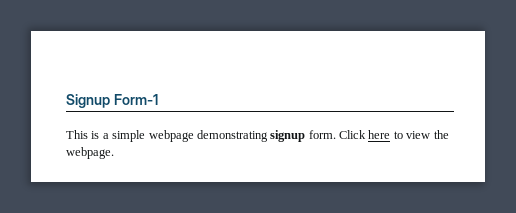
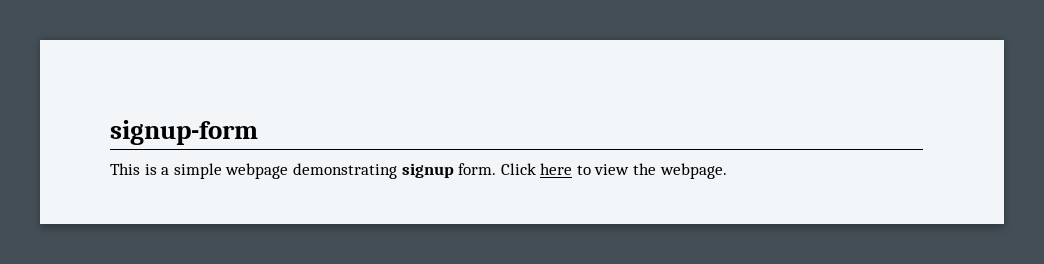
- Signup Form-1
+ signup-form

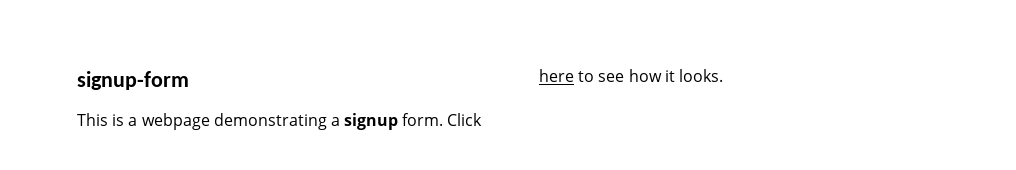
- This is a simple webpage demonstrating signup form.
+ This is a webpage demonstrating a signup form.
- Click here to view the webpage.
+ Click here to see how it looks.

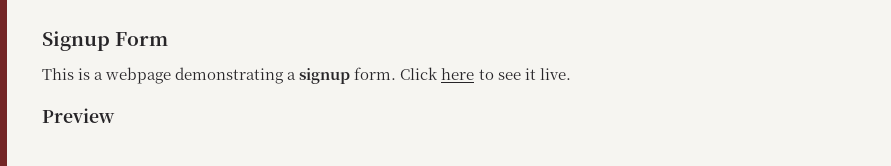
- signup-form
+ Signup Form
- Click here to see how it looks.
+ Click here to see it live.
+ Preview

